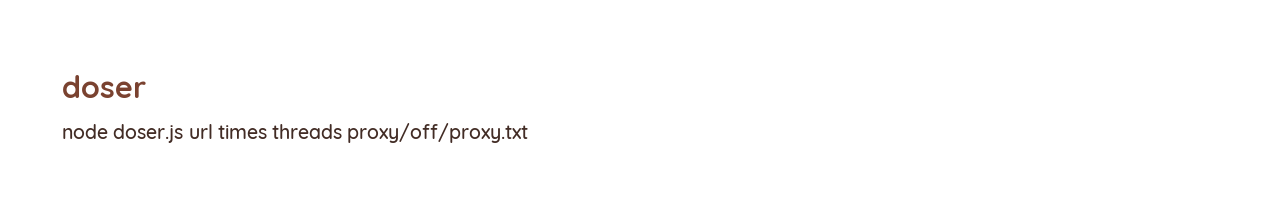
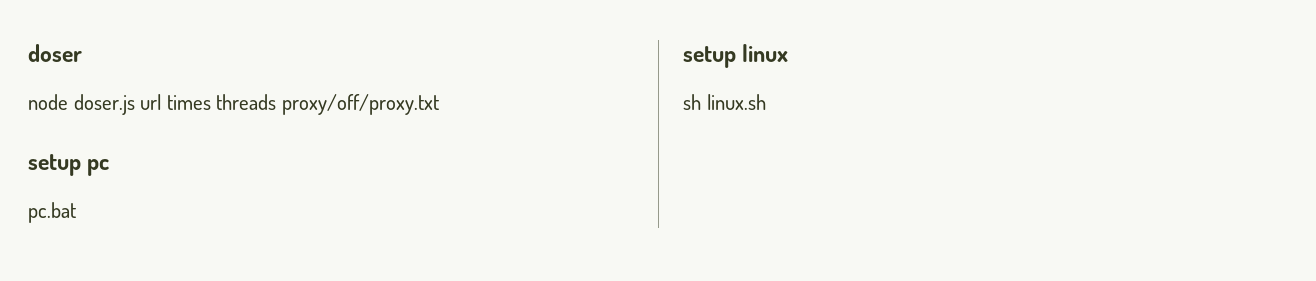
+ setup pc
+ pc.bat
+ setup linux
+ sh linux.sh

